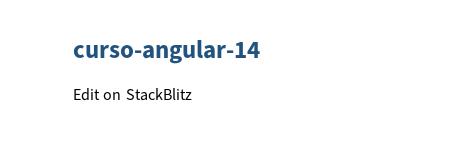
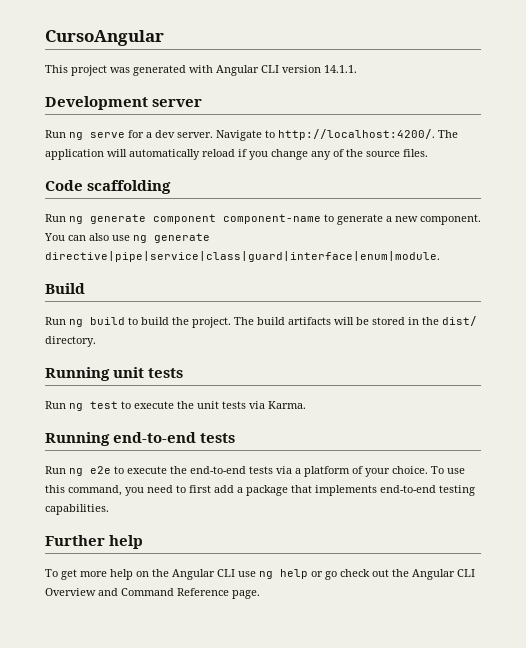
- curso-angular-14
- Edit on StackBlitz
+ CursoAngular
+ This project was generated with Angular CLI version 14.1.1.
+ Development server
+ Run ng serve for a dev server. Navigate to http://localhost:4200/. The application will automatically reload if you change any of the source files.
+ Code scaffolding
+ Run ng generate component component-name to generate a new component. You can also use ng generate directive|pipe|service|class|guard|interface|enum|module.
+ Build
+ Run ng build to build the project. The build artifacts will be stored in the dist/ directory.
+ Running unit tests
+ Run ng test to execute the unit tests via Karma.
+ Running end-to-end tests
+ Run ng e2e to execute the end-to-end tests via a platform of your choice. To use this command, you need to first add a package that implements end-to-end testing capabilities.
+ Further help
+ To get more help on the Angular CLI use ng help or go check out the Angular CLI Overview and Command Reference page.

